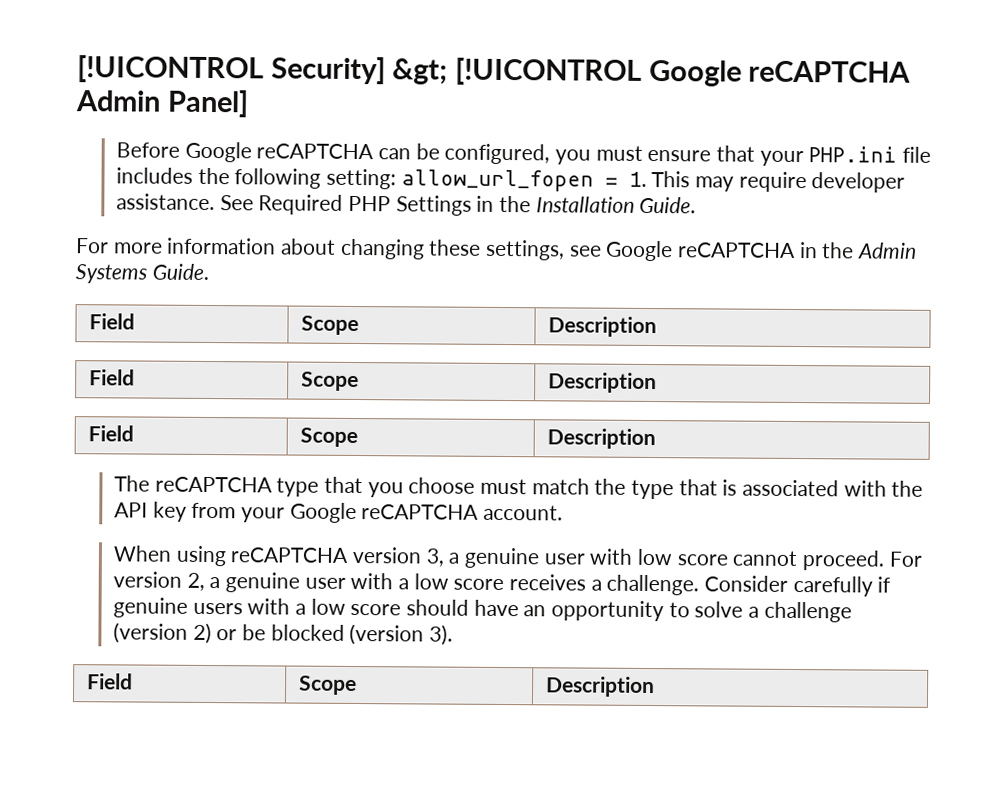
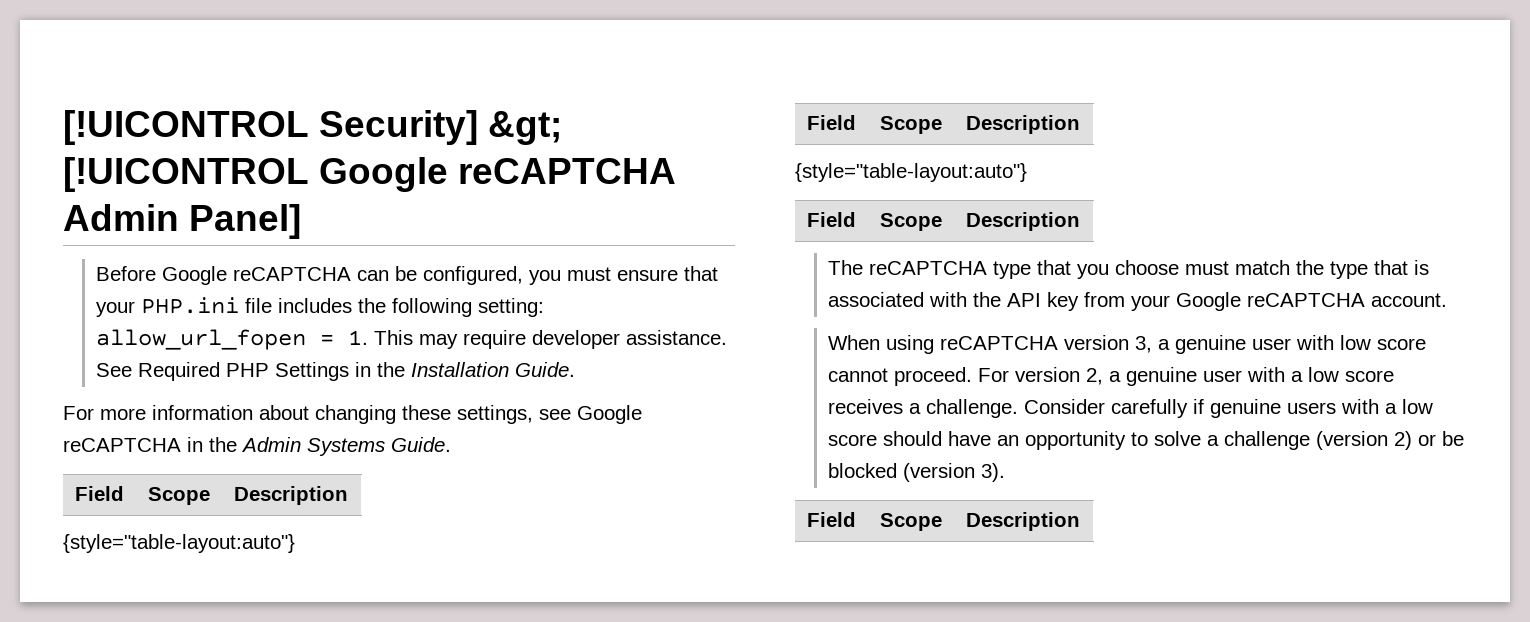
  For more information about changing these settings, see Google reCAPTCHA in the Admin Systems Guide.
  Field | Scope | Description
+ {style="table-layout:auto"}
  Field | Scope | Description
+ {style="table-layout:auto"}

